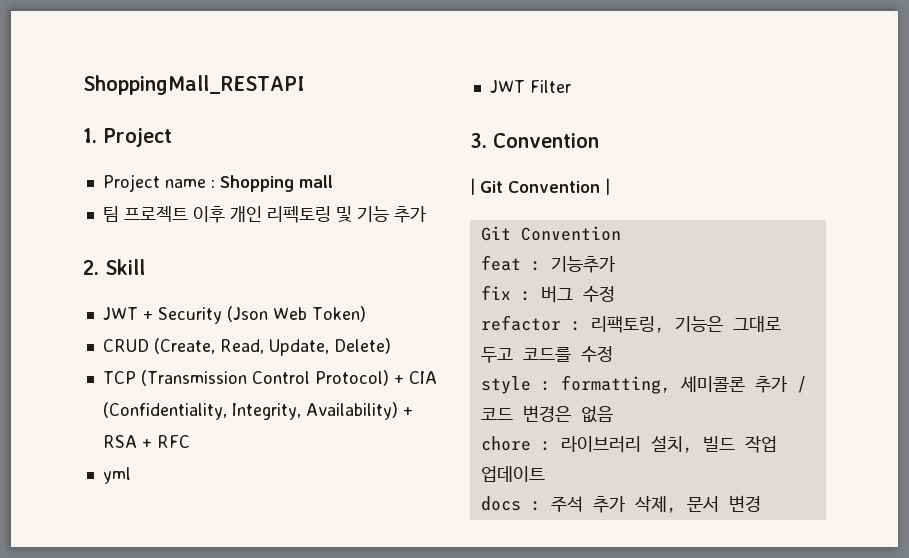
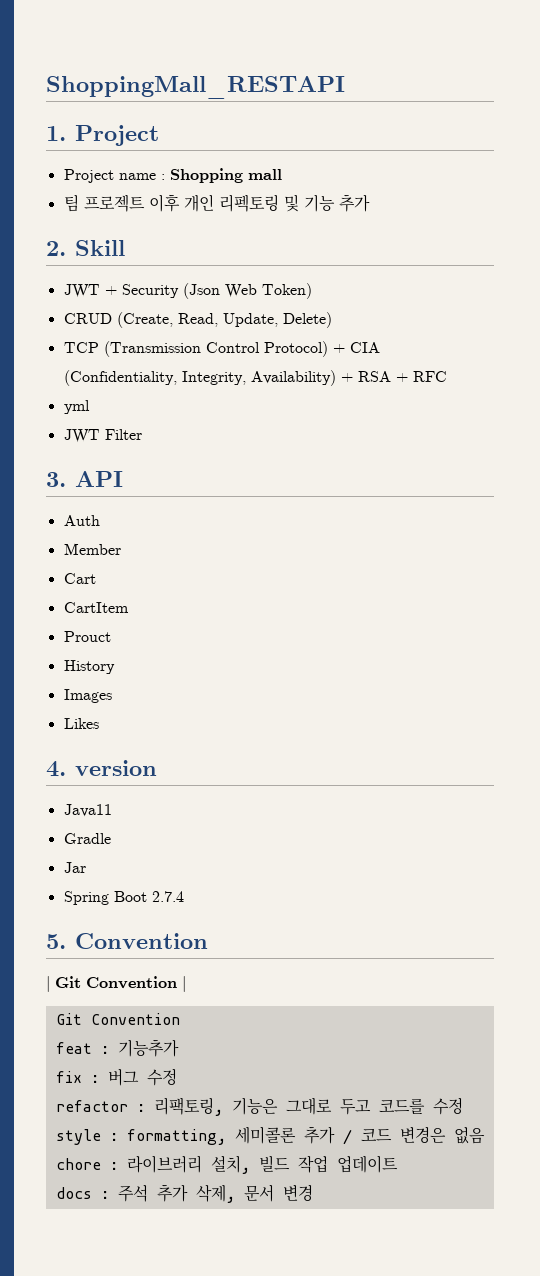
- 3. Convention
+ 3. API
+ Auth
+ Member
+ Cart
+ CartItem
+ Prouct
+ History
+ Images
+ Likes
+ 4. version
+ Java11
+ Gradle
+ Jar
+ Spring Boot 2.7.4
+ 5. Convention

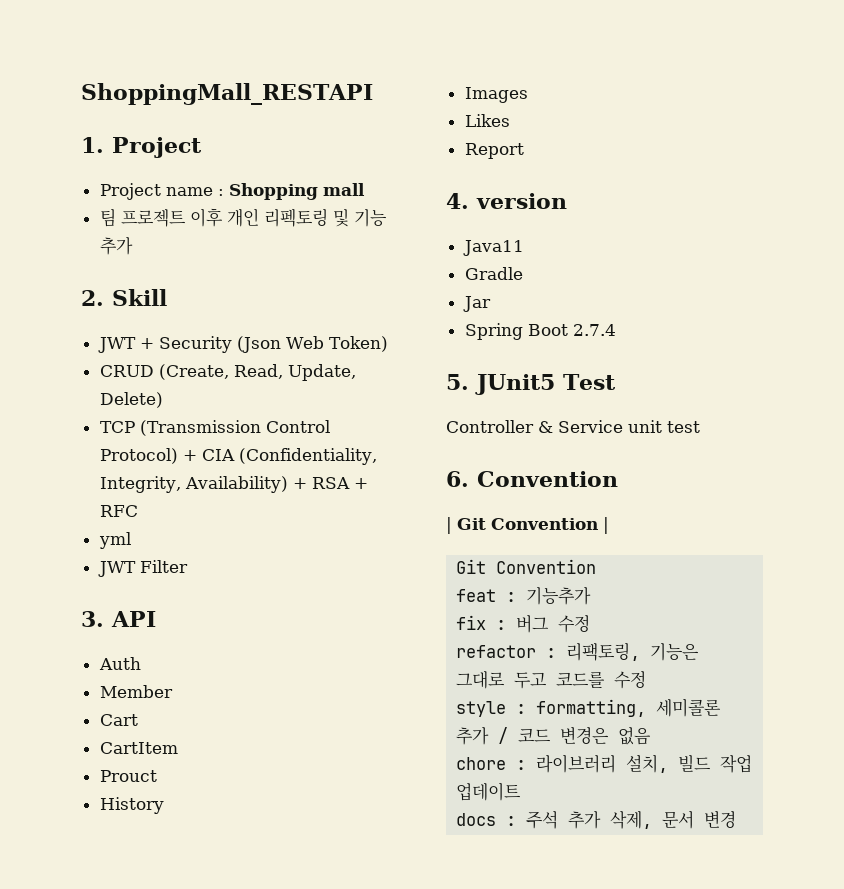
+ Report
- 5. Convention
+ 5. JUnit5 Test
+ Controller & Service unit test
+ 6. Convention

